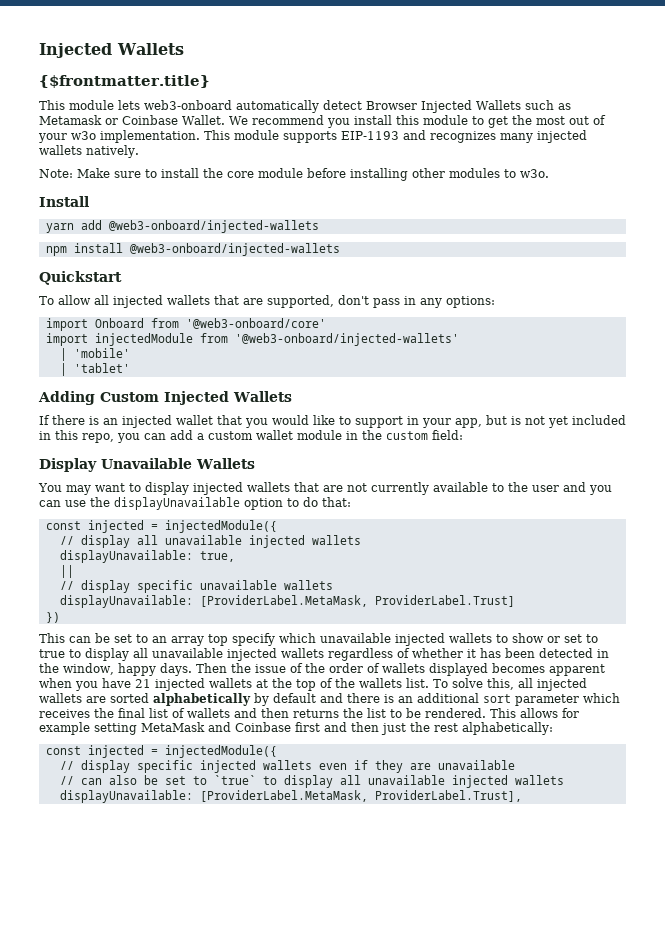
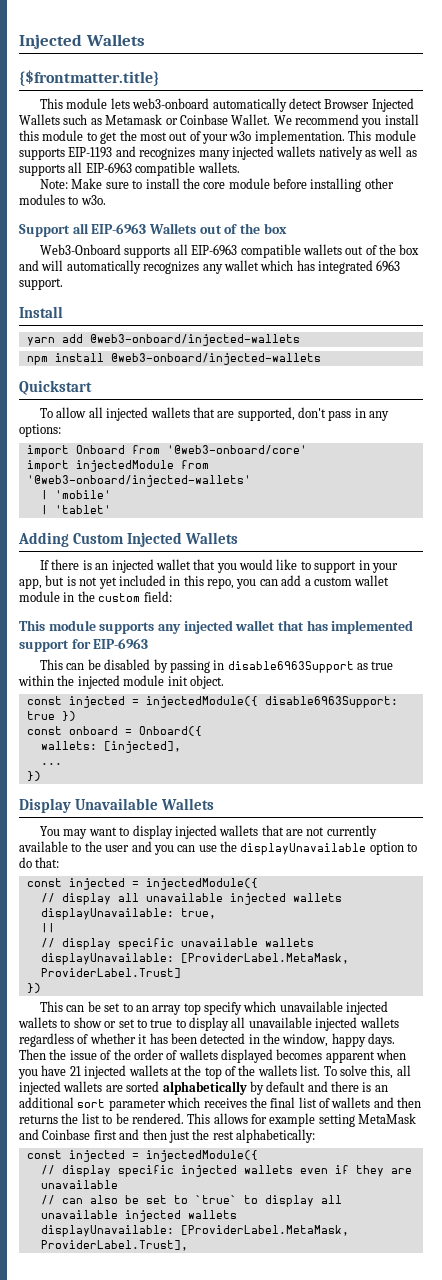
- This module supports EIP-1193 and recognizes many injected wallets natively.
+ This module supports EIP-1193 and recognizes many injected wallets natively as well as supports all EIP-6963 compatible wallets.
+ Support all EIP-6963 Wallets out of the box
+ Web3-Onboard supports all EIP-6963 compatible wallets out of the box and will automatically recognizes any wallet which has integrated 6963 support.
+ This module supports any injected wallet that has implemented support for EIP-6963
+ This can be disabled by passing in disable6963Support as true within the injected module init object.
+ const injected = injectedModule({ disable6963Support: true })
+ const onboard = Onboard({
+ wallets: [injected],
+ ...
+ })

